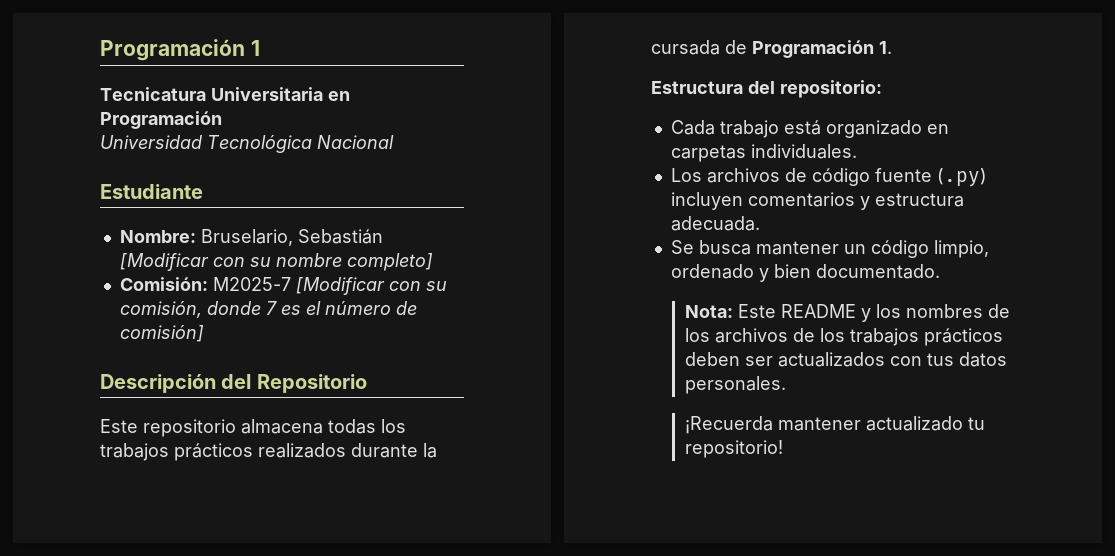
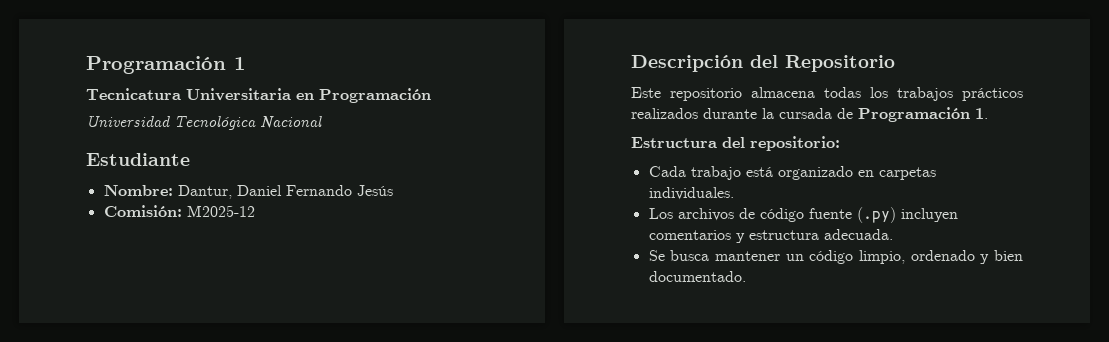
- Nombre: Bruselario, Sebastián [Modificar con su nombre completo]
- Comisión: M2025-7 [Modificar con su comisión, donde 7 es el número de comisión]
+ Nombre: Dantur, Daniel Fernando Jesús
+ Comisión: M2025-12
- Nota: Este README y los nombres de los archivos de los trabajos prácticos deben ser actualizados con tus datos personales.
- ¡Recuerda mantener actualizado tu repositorio!

